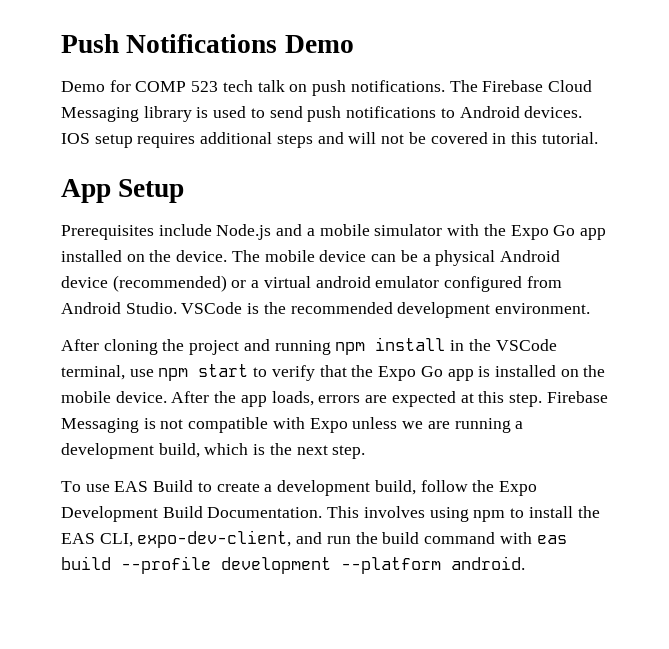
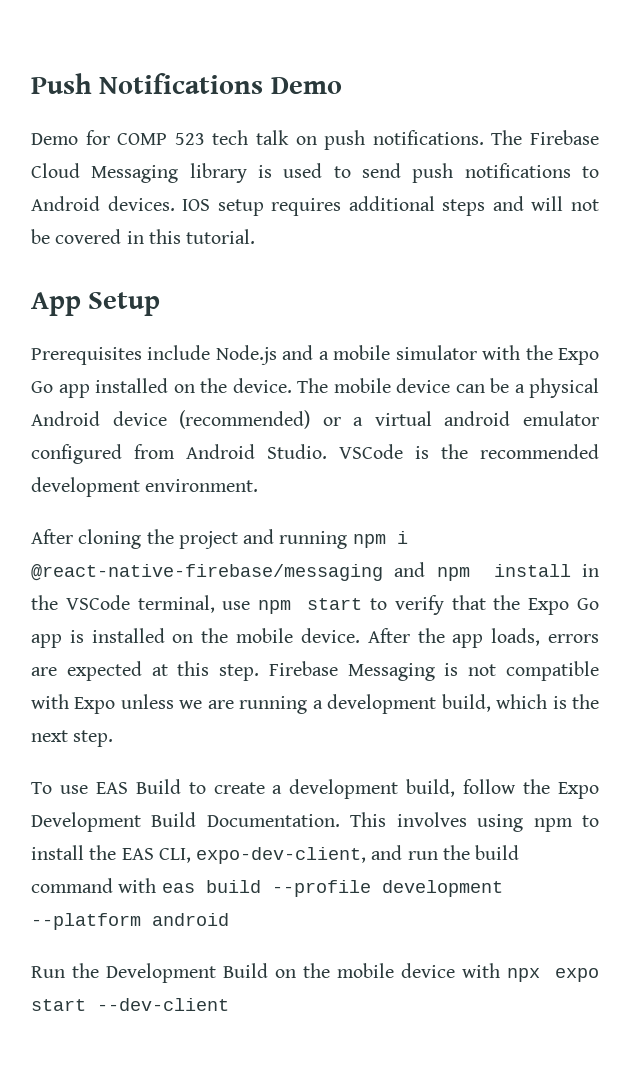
- After cloning the project and running npm install in the VSCode terminal, use npm start to verify that the Expo Go app is installed on the mobile device.
+ After cloning the project and running npm i @react-native-firebase/messaging and npm install in the VSCode terminal, use npm start to verify that the Expo Go app is installed on the mobile device.
- This involves using npm to install the EAS CLI, expo-dev-client, and run the build command with eas build --profile development --platform android.
+ This involves using npm to install the EAS CLI, expo-dev-client, and run the build command with eas build --profile development --platform android
+ Run the Development Build on the mobile device with npx expo start --dev-client

